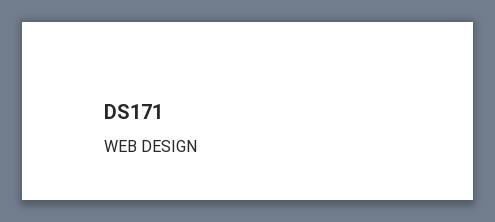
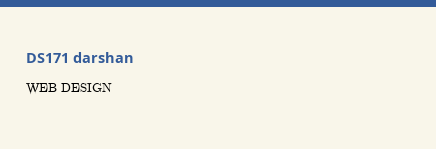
- DS171
+ DS171 darshan

